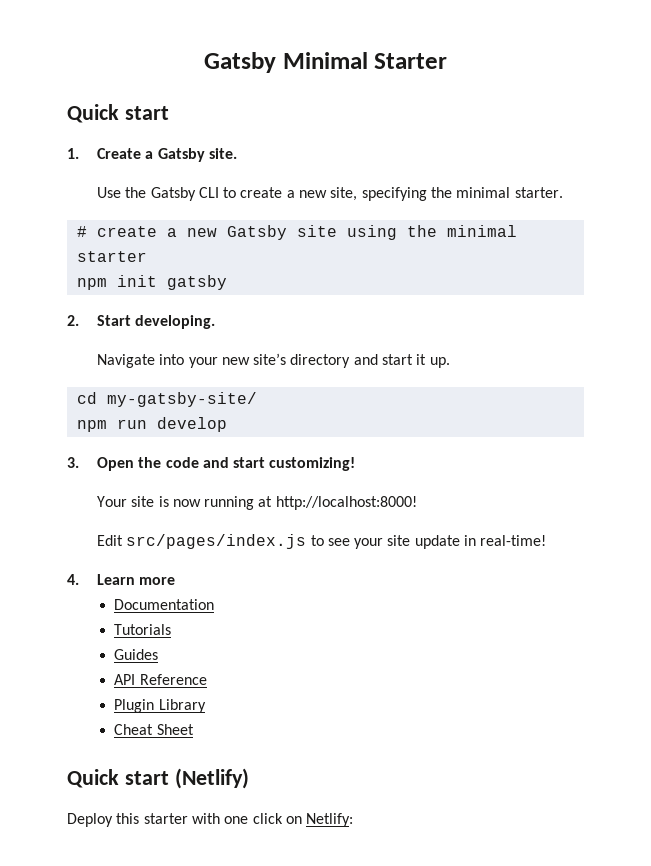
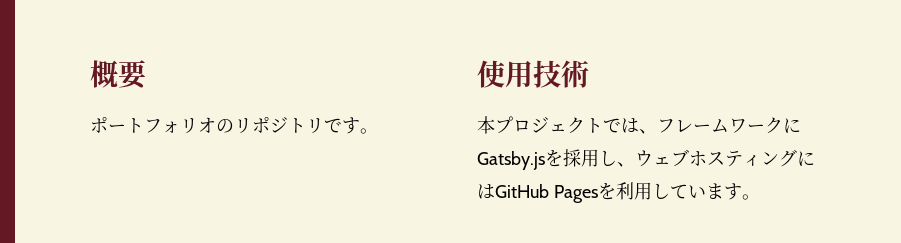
- Gatsby Minimal Starter
- Quick start
- 1. Create a Gatsby site.
- Use the Gatsby CLI to create a new site, specifying the minimal starter.
- # create a new Gatsby site using the minimal starter
- npm init gatsby
- 2. Start developing.
- Navigate into your new site’s directory and start it up.
- cd my-gatsby-site/
- npm run develop
- 3. Open the code and start customizing!
- Your site is now running at http://localhost:8000!
- Edit src/pages/index.js to see your site update in real-time!
- 4. Learn more
- Documentation
- Tutorials
- Guides
- API Reference
- Plugin Library
- Cheat Sheet
- Quick start (Netlify)
- Deploy this starter with one click on Netlify:
+ 概要
+ ポートフォリオのリポジトリです。
+ 使用技術
+ 本プロジェクトでは、フレームワークにGatsby.jsを採用し、ウェブホスティングにはGitHub Pagesを利用しています。

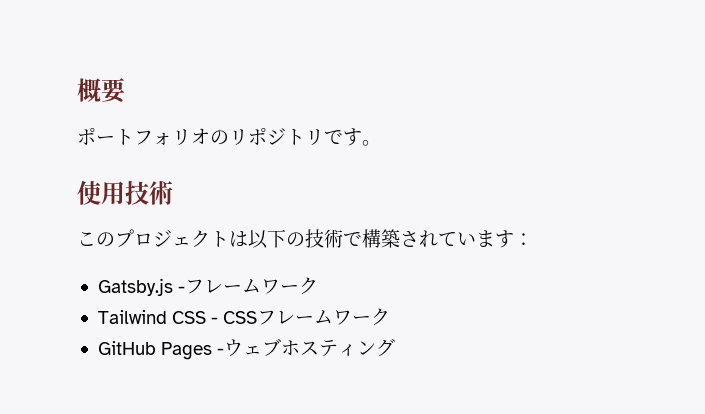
- 本プロジェクトでは、フレームワークにGatsby.jsを採用し、ウェブホスティングにはGitHub Pagesを利用しています。
+ このプロジェクトは以下の技術で構築されています：
+ Gatsby.js -フレームワーク
+ Tailwind CSS - CSSフレームワーク
+ GitHub Pages -ウェブホスティング

